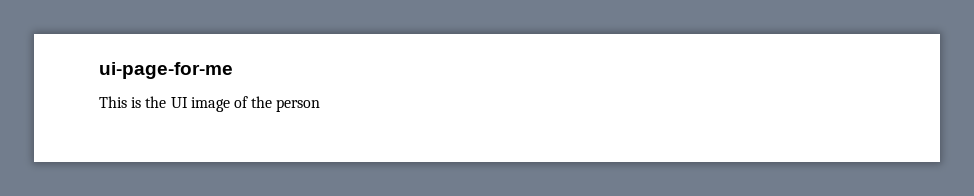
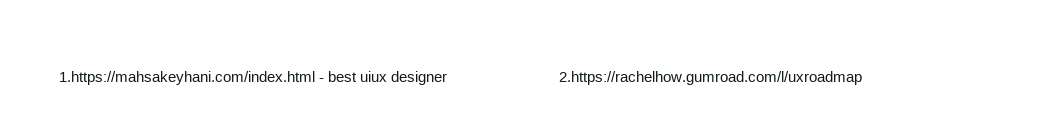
- ui-page-for-me
- This is the UI image of the person
+ 1.https://mahsakeyhani.com/index.html - best uiux designer 2.https://rachelhow.gumroad.com/l/uxroadmap

